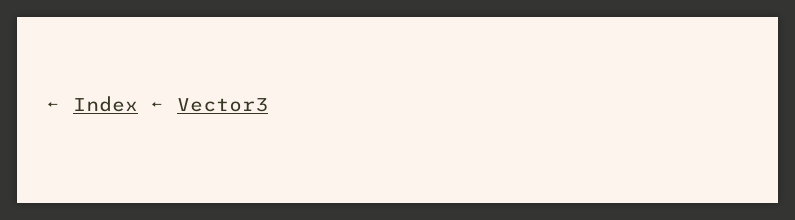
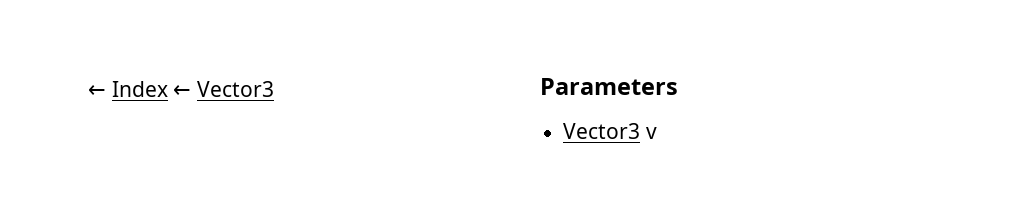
+ Parameters
+ Vector3 v

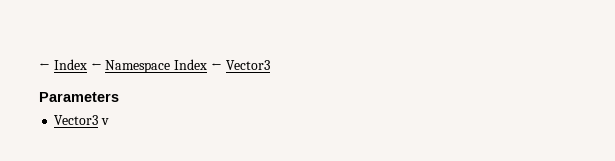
- ← Index ← Vector3
+ ← Index ← Namespace Index ← Vector3

